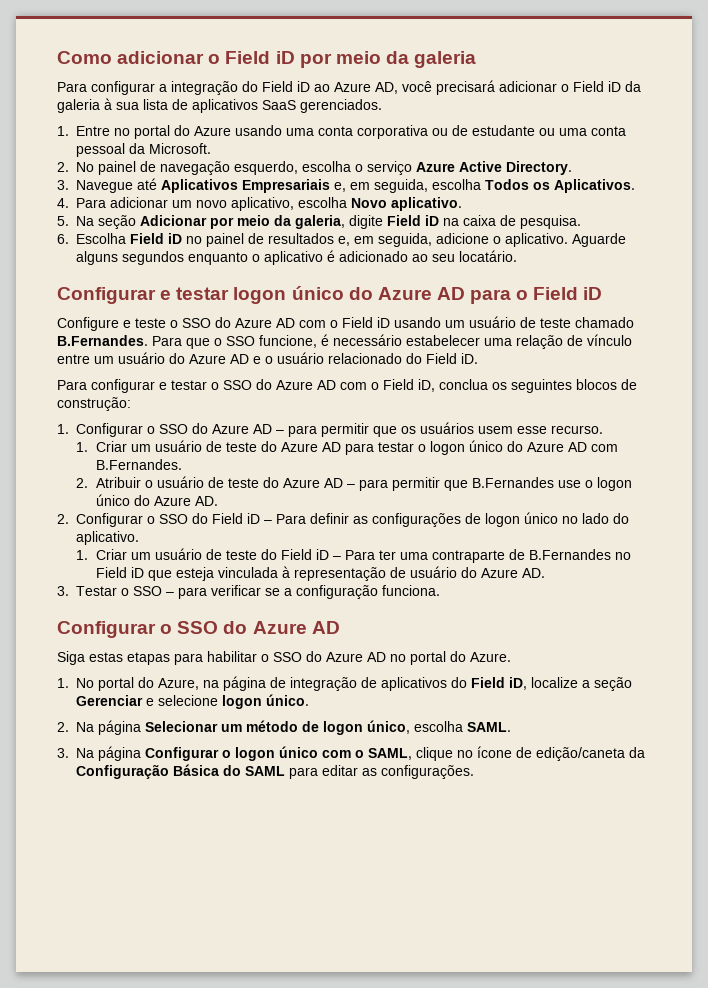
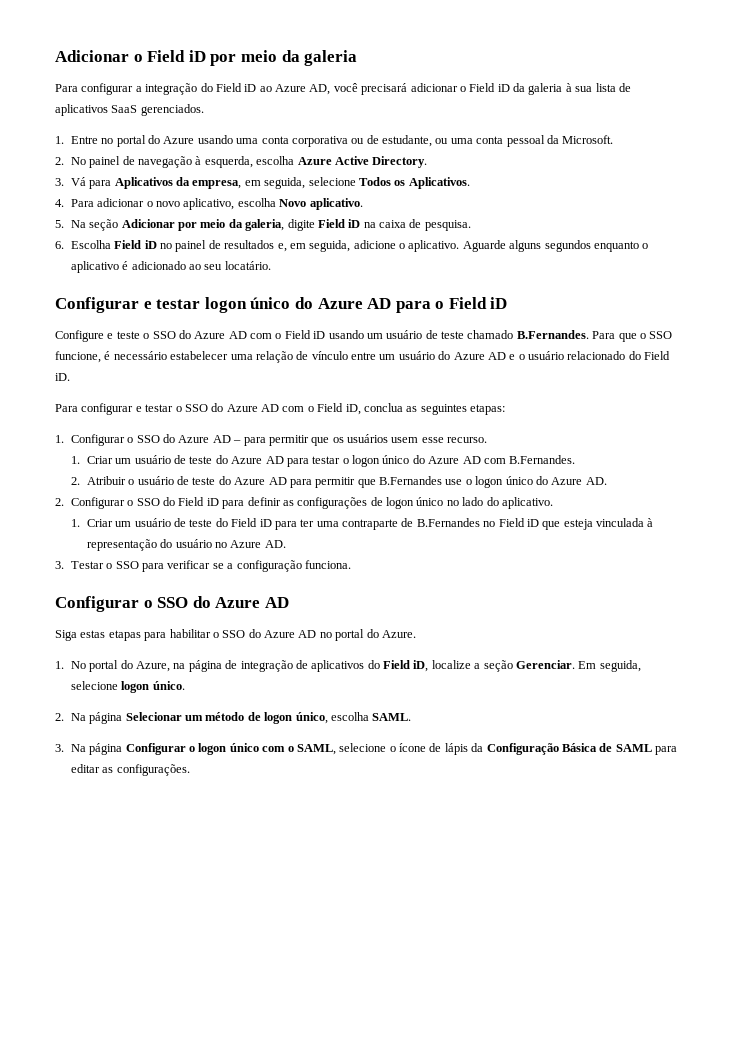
- Como adicionar o Field iD por meio da galeria
+ Adicionar o Field iD por meio da galeria
- 1. Entre no portal do Azure usando uma conta corporativa ou de estudante ou uma conta pessoal da Microsoft.
+ 1. Entre no portal do Azure usando uma conta corporativa ou de estudante, ou uma conta pessoal da Microsoft.
- 2. No painel de navegação esquerdo, escolha o serviço Azure Active Directory.
+ 2. No painel de navegação à esquerda, escolha Azure Active Directory.
- 3. Navegue até Aplicativos Empresariais e, em seguida, escolha Todos os Aplicativos.
+ 3. Vá para Aplicativos da empresa, em seguida, selecione Todos os Aplicativos.
- 4. Para adicionar um novo aplicativo, escolha Novo aplicativo.
+ 4. Para adicionar o novo aplicativo, escolha Novo aplicativo.
- Para configurar e testar o SSO do Azure AD com o Field iD, conclua os seguintes blocos de construção:
+ Para configurar e testar o SSO do Azure AD com o Field iD, conclua as seguintes etapas:
- 2. Atribuir o usuário de teste do Azure AD – para permitir que B.Fernandes use o logon único do Azure AD.
+ 2. Atribuir o usuário de teste do Azure AD para permitir que B.Fernandes use o logon único do Azure AD.
- 2. Configurar o SSO do Field iD – Para definir as configurações de logon único no lado do aplicativo.
+ 2. Configurar o SSO do Field iD para definir as configurações de logon único no lado do aplicativo.
- 1. Criar um usuário de teste do Field iD – Para ter uma contraparte de B.Fernandes no Field iD que esteja vinculada à representação de usuário do Azure AD.
+ 1. Criar um usuário de teste do Field iD para ter uma contraparte de B.Fernandes no Field iD que esteja vinculada à representação do usuário no Azure AD.
- 3. Testar o SSO – para verificar se a configuração funciona.
+ 3. Testar o SSO para verificar se a configuração funciona.
- 1. No portal do Azure, na página de integração de aplicativos do Field iD, localize a seção Gerenciar e selecione logon único.
+ 1. No portal do Azure, na página de integração de aplicativos do Field iD, localize a seção Gerenciar. Em seguida, selecione logon único.
- 3. Na página Configurar o logon único com o SAML, clique no ícone de edição/caneta da Configuração Básica do SAML para editar as configurações.
+ 3. Na página Configurar o logon único com o SAML, selecione o ícone de lápis da Configuração Básica de SAML para editar as configurações.

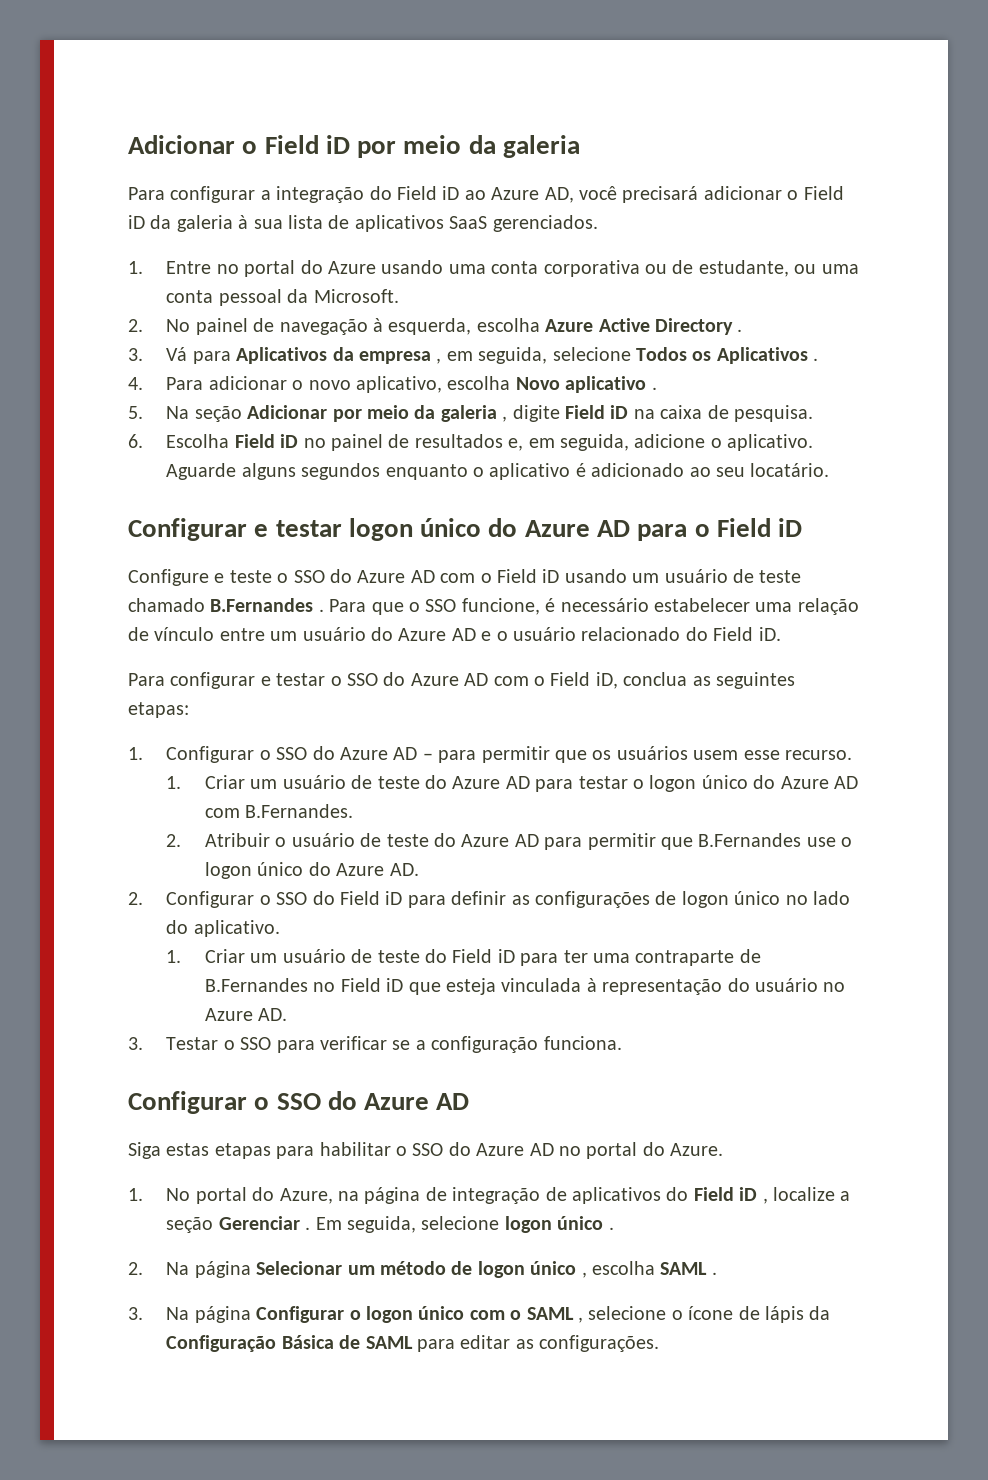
- 2. No painel de navegação à esquerda, escolha Azure Active Directory.
+ 2. No painel de navegação à esquerda, escolha Azure Active Directory .
- 3. Vá para Aplicativos da empresa, em seguida, selecione Todos os Aplicativos.
+ 3. Vá para Aplicativos da empresa , em seguida, selecione Todos os Aplicativos .
- 4. Para adicionar o novo aplicativo, escolha Novo aplicativo.
+ 4. Para adicionar o novo aplicativo, escolha Novo aplicativo .
- 5. Na seção Adicionar por meio da galeria, digite Field iD na caixa de pesquisa.
+ 5. Na seção Adicionar por meio da galeria , digite Field iD na caixa de pesquisa.
- Configure e teste o SSO do Azure AD com o Field iD usando um usuário de teste chamado B.Fernandes. Para que o SSO funcione, é necessário estabelecer uma relação de vínculo entre um usuário do Azure AD e o usuário relacionado do Field iD.
+ Configure e teste o SSO do Azure AD com o Field iD usando um usuário de teste chamado B.Fernandes . Para que o SSO funcione, é necessário estabelecer uma relação de vínculo entre um usuário do Azure AD e o usuário relacionado do Field iD.
- 1. No portal do Azure, na página de integração de aplicativos do Field iD, localize a seção Gerenciar.
+ 1. No portal do Azure, na página de integração de aplicativos do Field iD , localize a seção Gerenciar .
- Em seguida, selecione logon único.
+ Em seguida, selecione logon único .
- 2. Na página Selecionar um método de logon único, escolha SAML.
+ 2. Na página Selecionar um método de logon único , escolha SAML .
- 3. Na página Configurar o logon único com o SAML, selecione o ícone de lápis da Configuração Básica de SAML para editar as configurações.
+ 3. Na página Configurar o logon único com o SAML , selecione o ícone de lápis da Configuração Básica de SAML para editar as configurações.

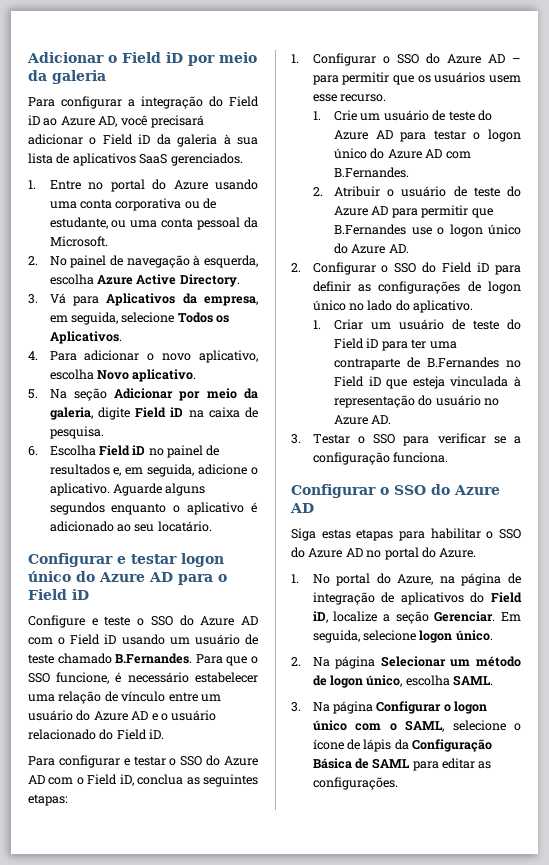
- 2. No painel de navegação à esquerda, escolha Azure Active Directory .
+ 2. No painel de navegação à esquerda, escolha Azure Active Directory.
- 3. Vá para Aplicativos da empresa , em seguida, selecione Todos os Aplicativos .
+ 3. Vá para Aplicativos da empresa, em seguida, selecione Todos os Aplicativos.
- 4. Para adicionar o novo aplicativo, escolha Novo aplicativo .
+ 4. Para adicionar o novo aplicativo, escolha Novo aplicativo.
- 5. Na seção Adicionar por meio da galeria , digite Field iD na caixa de pesquisa.
+ 5. Na seção Adicionar por meio da galeria, digite Field iD na caixa de pesquisa.
- Configure e teste o SSO do Azure AD com o Field iD usando um usuário de teste chamado B.Fernandes . Para que o SSO funcione, é necessário estabelecer uma relação de vínculo entre um usuário do Azure AD e o usuário relacionado do Field iD.
+ Configure e teste o SSO do Azure AD com o Field iD usando um usuário de teste chamado B.Fernandes. Para que o SSO funcione, é necessário estabelecer uma relação de vínculo entre um usuário do Azure AD e o usuário relacionado do Field iD.
- 1. Criar um usuário de teste do Azure AD para testar o logon único do Azure AD com B.Fernandes.
+ 1. Crie um usuário de teste do Azure AD para testar o logon único do Azure AD com B.Fernandes.
- 1. No portal do Azure, na página de integração de aplicativos do Field iD , localize a seção Gerenciar .
+ 1. No portal do Azure, na página de integração de aplicativos do Field iD, localize a seção Gerenciar.
- Em seguida, selecione logon único .
+ Em seguida, selecione logon único.
- 2. Na página Selecionar um método de logon único , escolha SAML .
+ 2. Na página Selecionar um método de logon único, escolha SAML.
- 3. Na página Configurar o logon único com o SAML , selecione o ícone de lápis da Configuração Básica de SAML para editar as configurações.
+ 3. Na página Configurar o logon único com o SAML, selecione o ícone de lápis da Configuração Básica de SAML para editar as configurações.

